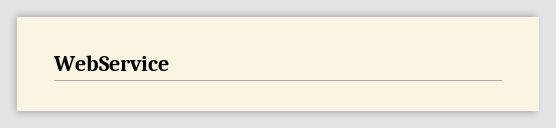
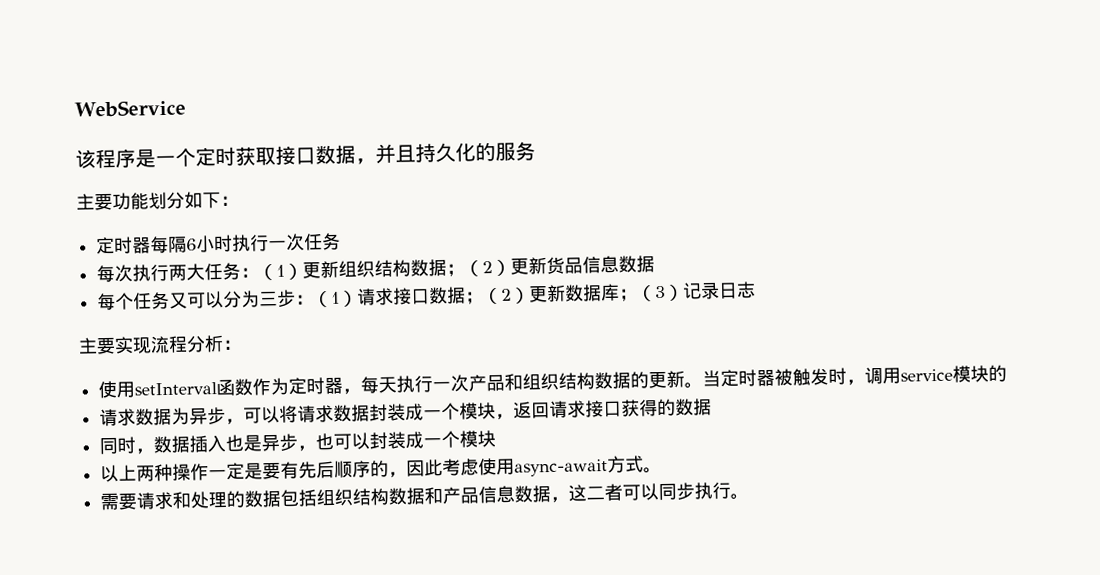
+ 该程序是一个定时获取接口数据，并且持久化的服务
+ 主要功能划分如下：
+ 定时器每隔6小时执行一次任务
+ 每次执行两大任务：（1）更新组织结构数据；（2）更新货品信息数据
+ 每个任务又可以分为三步：（1）请求接口数据；（2）更新数据库；（3）记录日志
+ 主要实现流程分析：
+ 使用setInterval函数作为定时器，每天执行一次产品和组织结构数据的更新。当定时器被触发时，调用service模块的
+ 请求数据为异步，可以将请求数据封装成一个模块，返回请求接口获得的数据
+ 同时，数据插入也是异步，也可以封装成一个模块
+ 以上两种操作一定是要有先后顺序的，因此考虑使用async-await方式。
+ 需要请求和处理的数据包括组织结构数据和产品信息数据，这二者可以同步执行。

